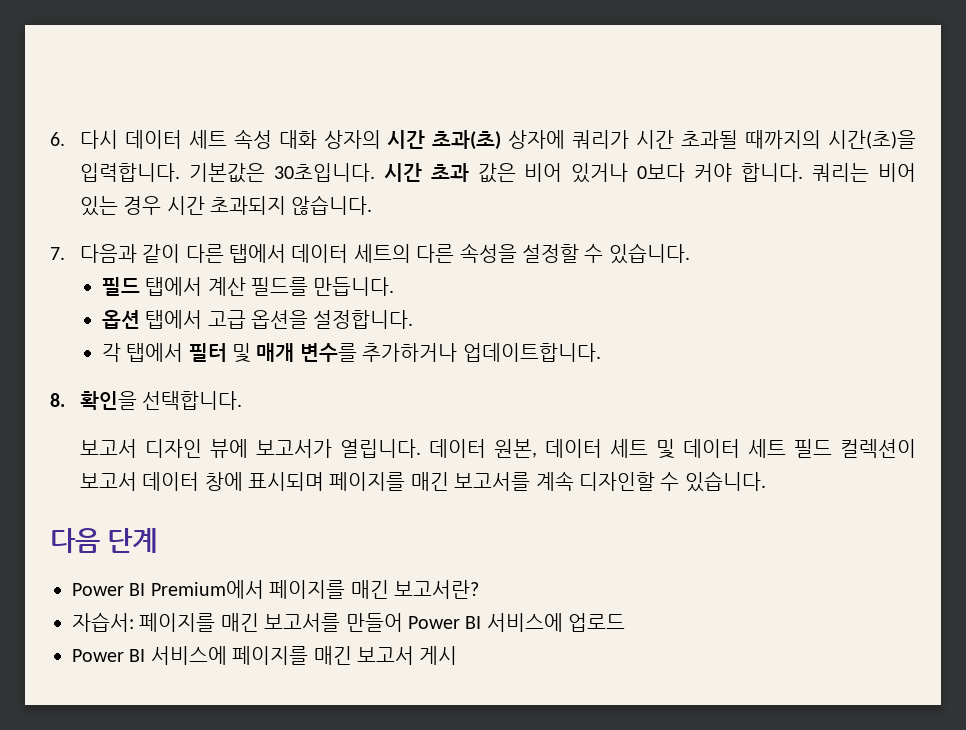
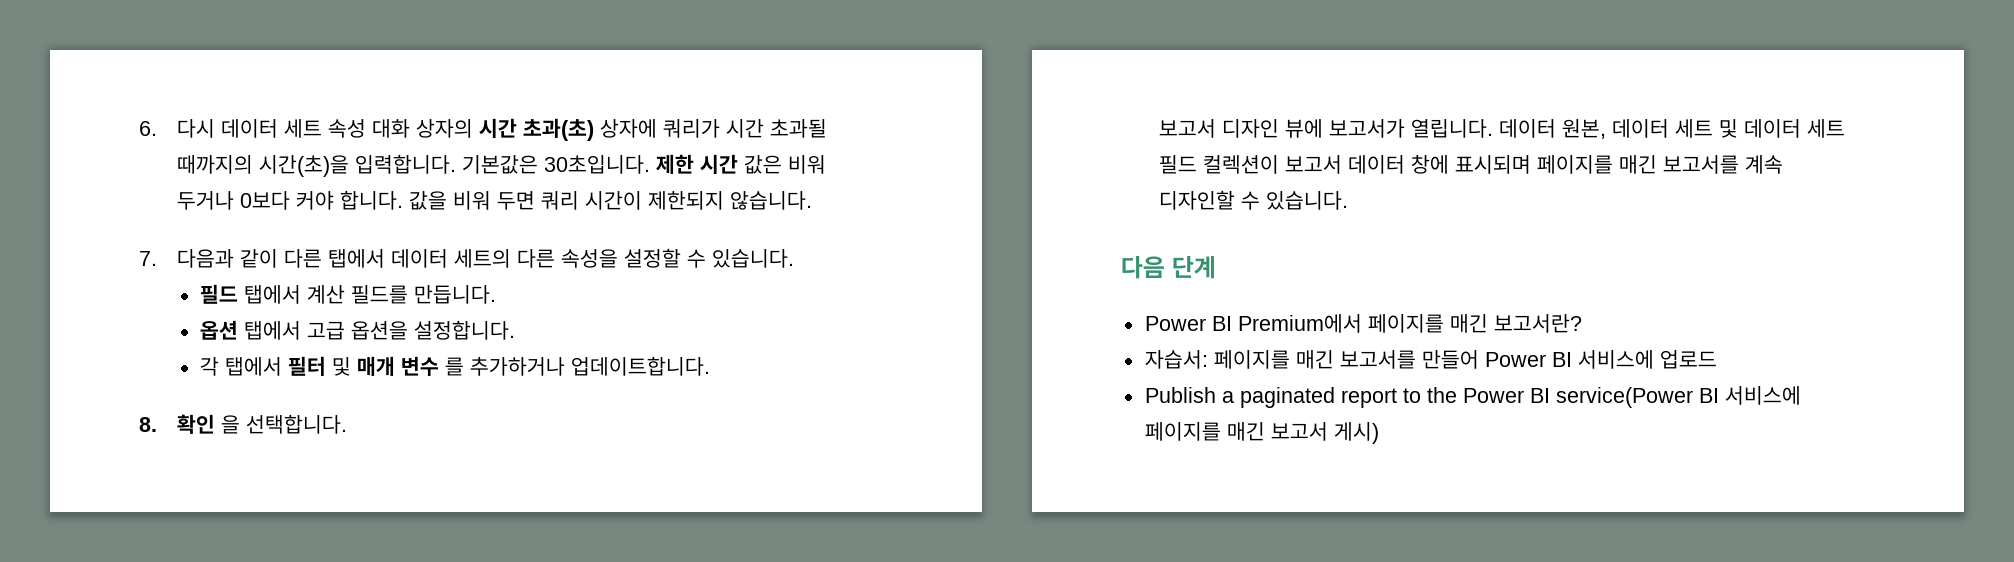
- 시간 초과 값은 비어 있거나 0보다 커야 합니다. 쿼리는 비어 있는 경우 시간 초과되지 않습니다.
+ 제한 시간 값은 비워 두거나 0보다 커야 합니다. 값을 비워 두면 쿼리 시간이 제한되지 않습니다.
- 각 탭에서 필터 및 매개 변수를 추가하거나 업데이트합니다.
+ 각 탭에서 필터 및 매개 변수 를 추가하거나 업데이트합니다.
- 8. 확인을 선택합니다.
+ 8. 확인 을 선택합니다.
- Power BI 서비스에 페이지를 매긴 보고서 게시
+ Publish a paginated report to the Power BI service(Power BI 서비스에 페이지를 매긴 보고서 게시)

